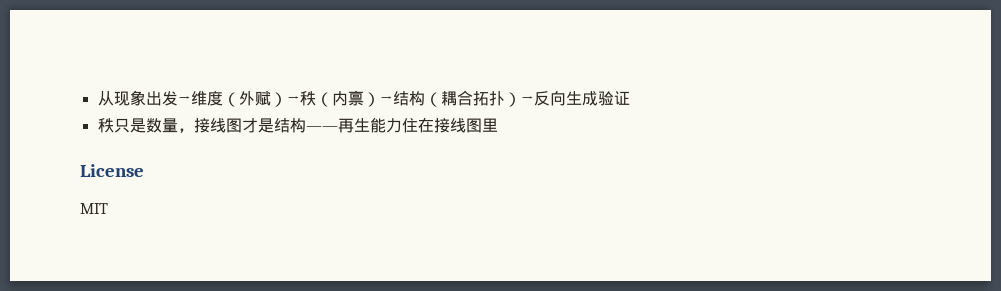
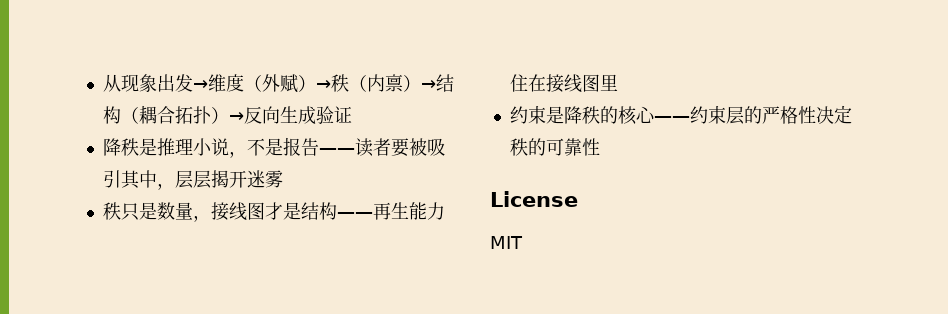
+ 降秩是推理小说，不是报告——读者要被吸引其中，层层揭开迷雾
+ 约束是降秩的核心——约束层的严格性决定秩的可靠性

